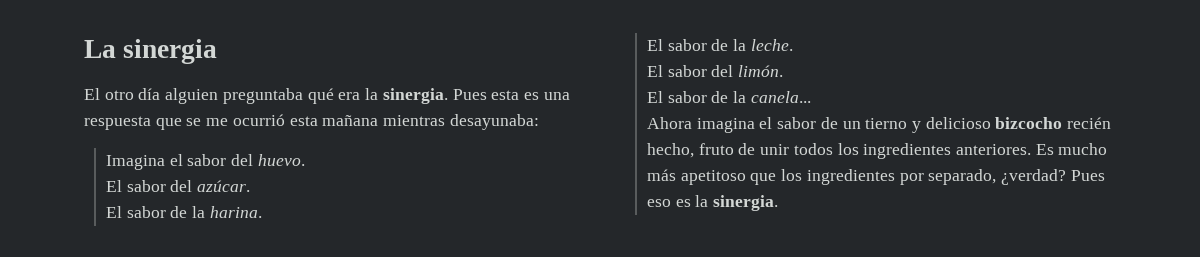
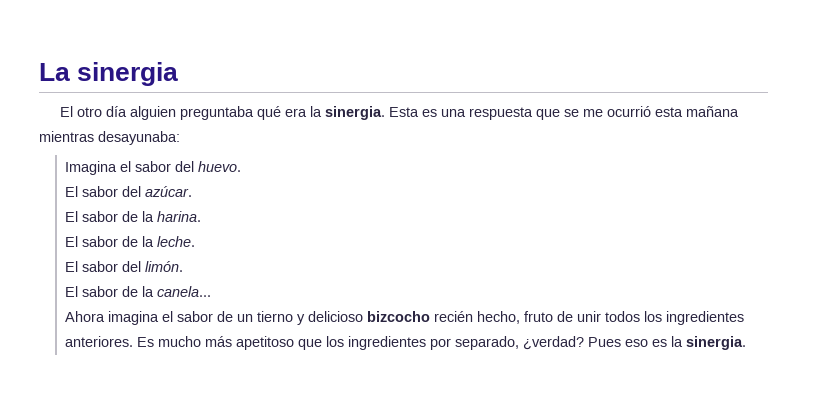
- Pues esta es una respuesta que se me ocurrió esta mañana mientras desayunaba:
+ Esta es una respuesta que se me ocurrió esta mañana mientras desayunaba:

